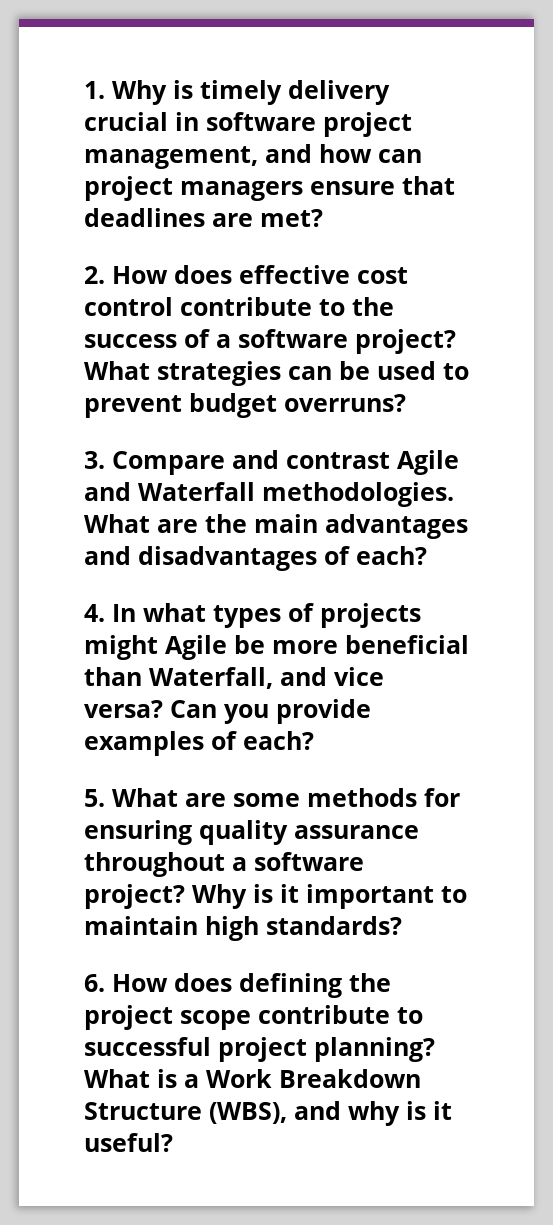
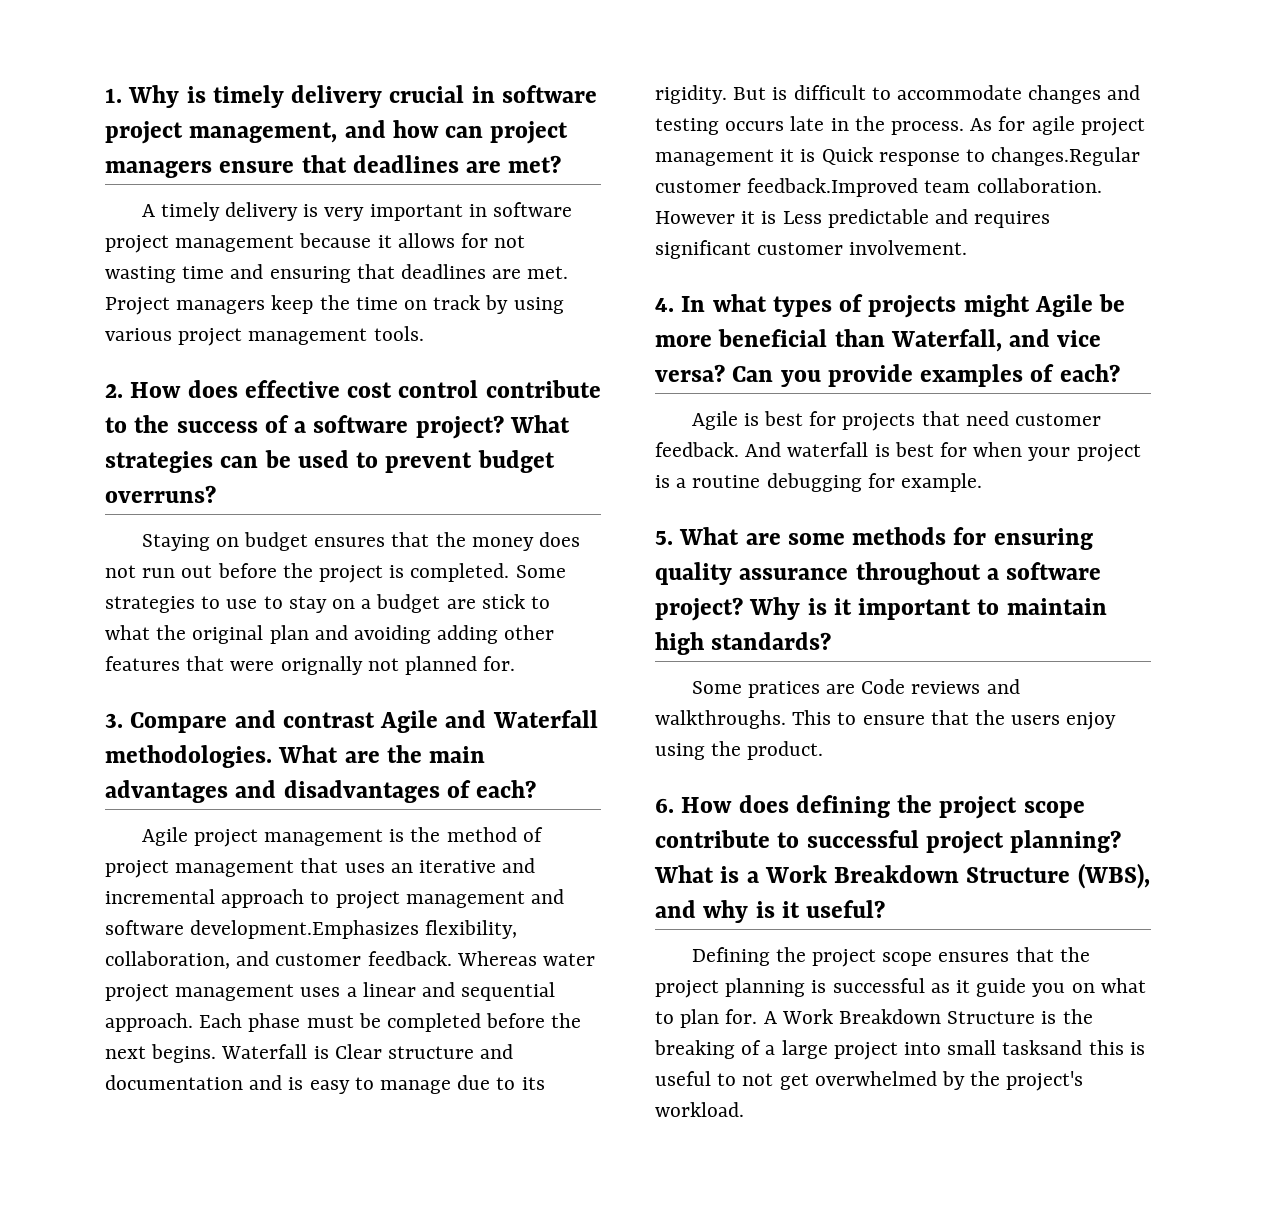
+ A timely delivery is very important in software project management because it allows for not wasting time and ensuring that deadlines are met. Project managers keep the time on track by using various project management tools.
+ Staying on budget ensures that the money does not run out before the project is completed. Some strategies to use to stay on a budget are stick to what the original plan and avoiding adding other features that were orignally not planned for.
+ Agile project management is the method of project management that uses an iterative and incremental approach to project management and software development.Emphasizes flexibility, collaboration, and customer feedback. Whereas water project management uses a linear and sequential approach. Each phase must be completed before the next begins. Waterfall is Clear structure and documentation and is easy to manage due to its rigidity. But is difficult to accommodate changes and testing occurs late in the process. As for agile project management it is Quick response to changes.Regular customer feedback.Improved team collaboration. However it is Less predictable and requires significant customer involvement.
+ Agile is best for projects that need customer feedback. And waterfall is best for when your project is a routine debugging for example.
+ Some pratices are Code reviews and walkthroughs. This to ensure that the users enjoy using the product.
+ Defining the project scope ensures that the project planning is successful as it guide you on what to plan for. A Work Breakdown Structure is the breaking of a large project into small tasksand this is useful to not get overwhelmed by the project's workload.

